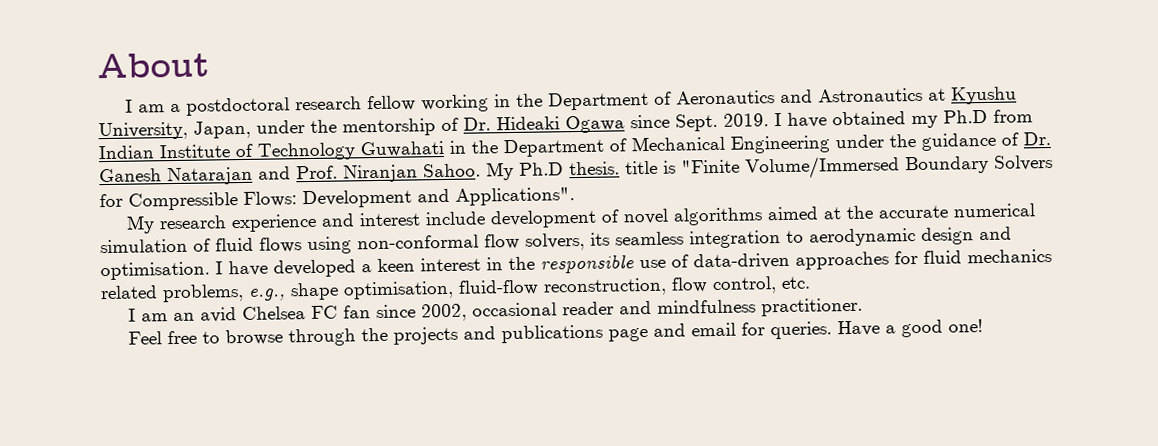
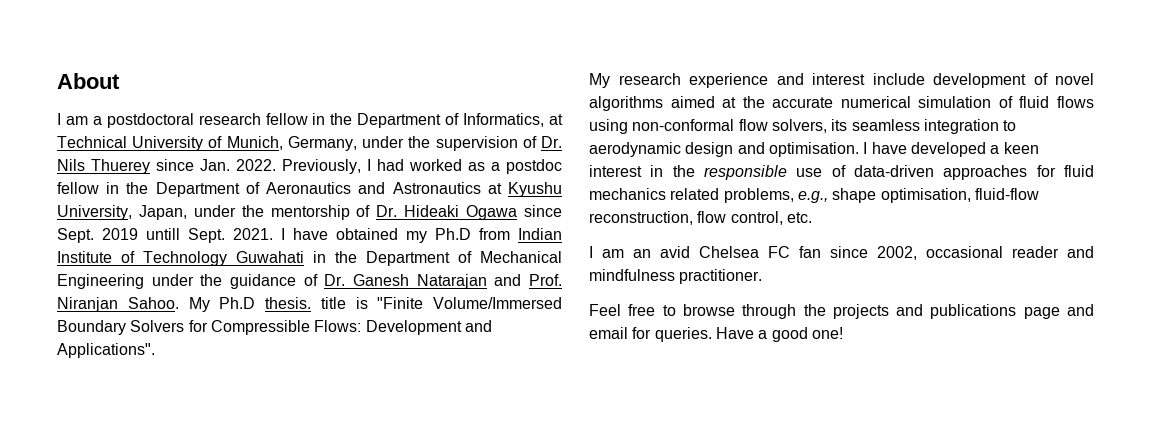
- I am a postdoctoral research fellow working in the Department of Aeronautics and Astronautics at Kyushu University, Japan, under the mentorship of Dr. Hideaki Ogawa since Sept.
+ I am a postdoctoral research fellow in the Department of Informatics, at Technical University of Munich, Germany, under the supervision of Dr. Nils Thuerey since Jan. 2022. Previously, I had worked as a postdoc fellow in the Department of Aeronautics and Astronautics at Kyushu University, Japan, under the mentorship of Dr. Hideaki Ogawa since Sept.
- 2019.
+ 2019 untill Sept. 2021.

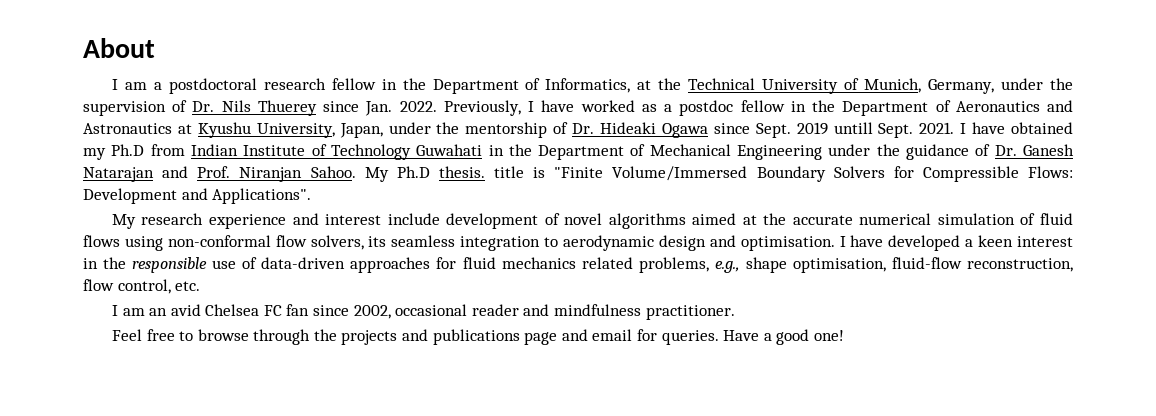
- I am a postdoctoral research fellow in the Department of Informatics, at Technical University of Munich, Germany, under the supervision of Dr. Nils Thuerey since Jan. 2022.
+ I am a postdoctoral research fellow in the Department of Informatics, at the Technical University of Munich, Germany, under the supervision of Dr. Nils Thuerey since Jan. 2022.
- Previously, I had worked as a postdoc fellow in the Department of Aeronautics and Astronautics at Kyushu University, Japan, under the mentorship of Dr. Hideaki Ogawa since Sept.
+ Previously, I have worked as a postdoc fellow in the Department of Aeronautics and Astronautics at Kyushu University, Japan, under the mentorship of Dr. Hideaki Ogawa since Sept.

